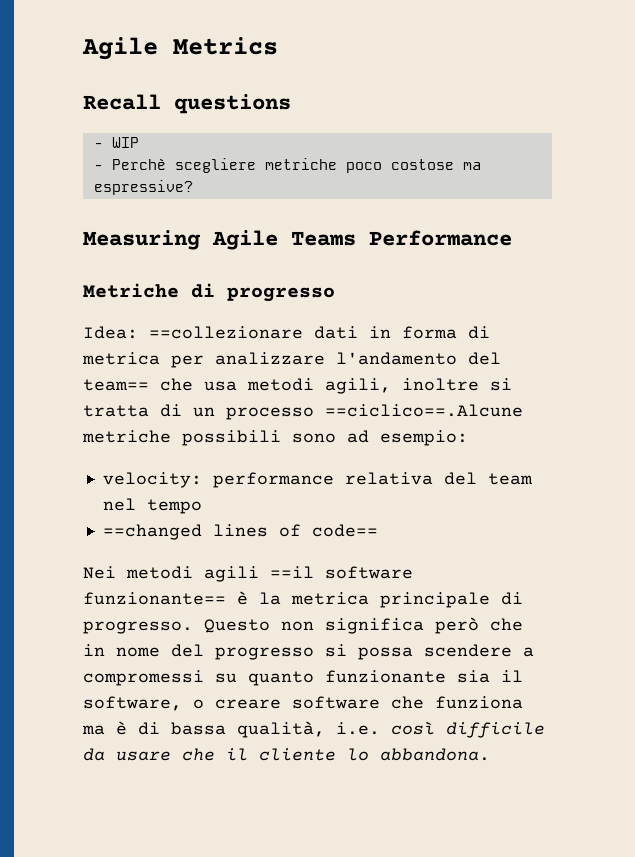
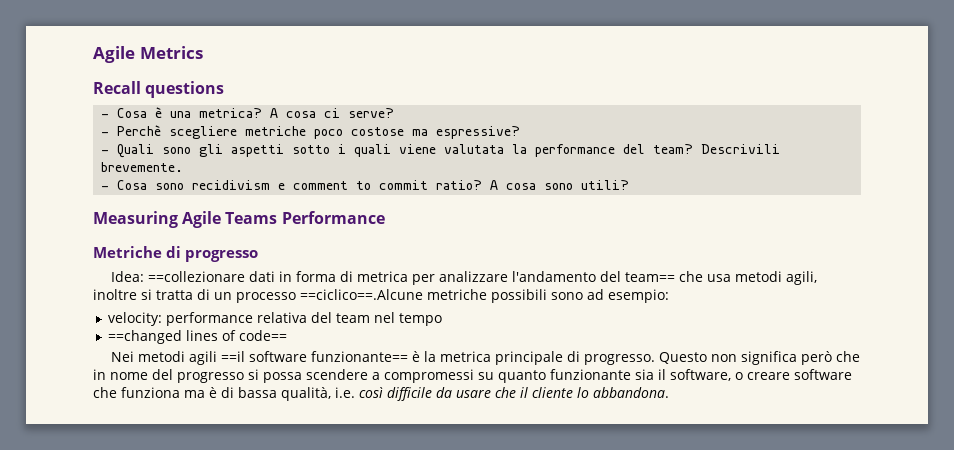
- - WIP
+ - Cosa è una metrica? A cosa ci serve?
+ - Quali sono gli aspetti sotto i quali viene valutata la performance del team? Descrivili brevemente.
+ - Cosa sono recidivism e comment to commit ratio? A cosa sono utili?

